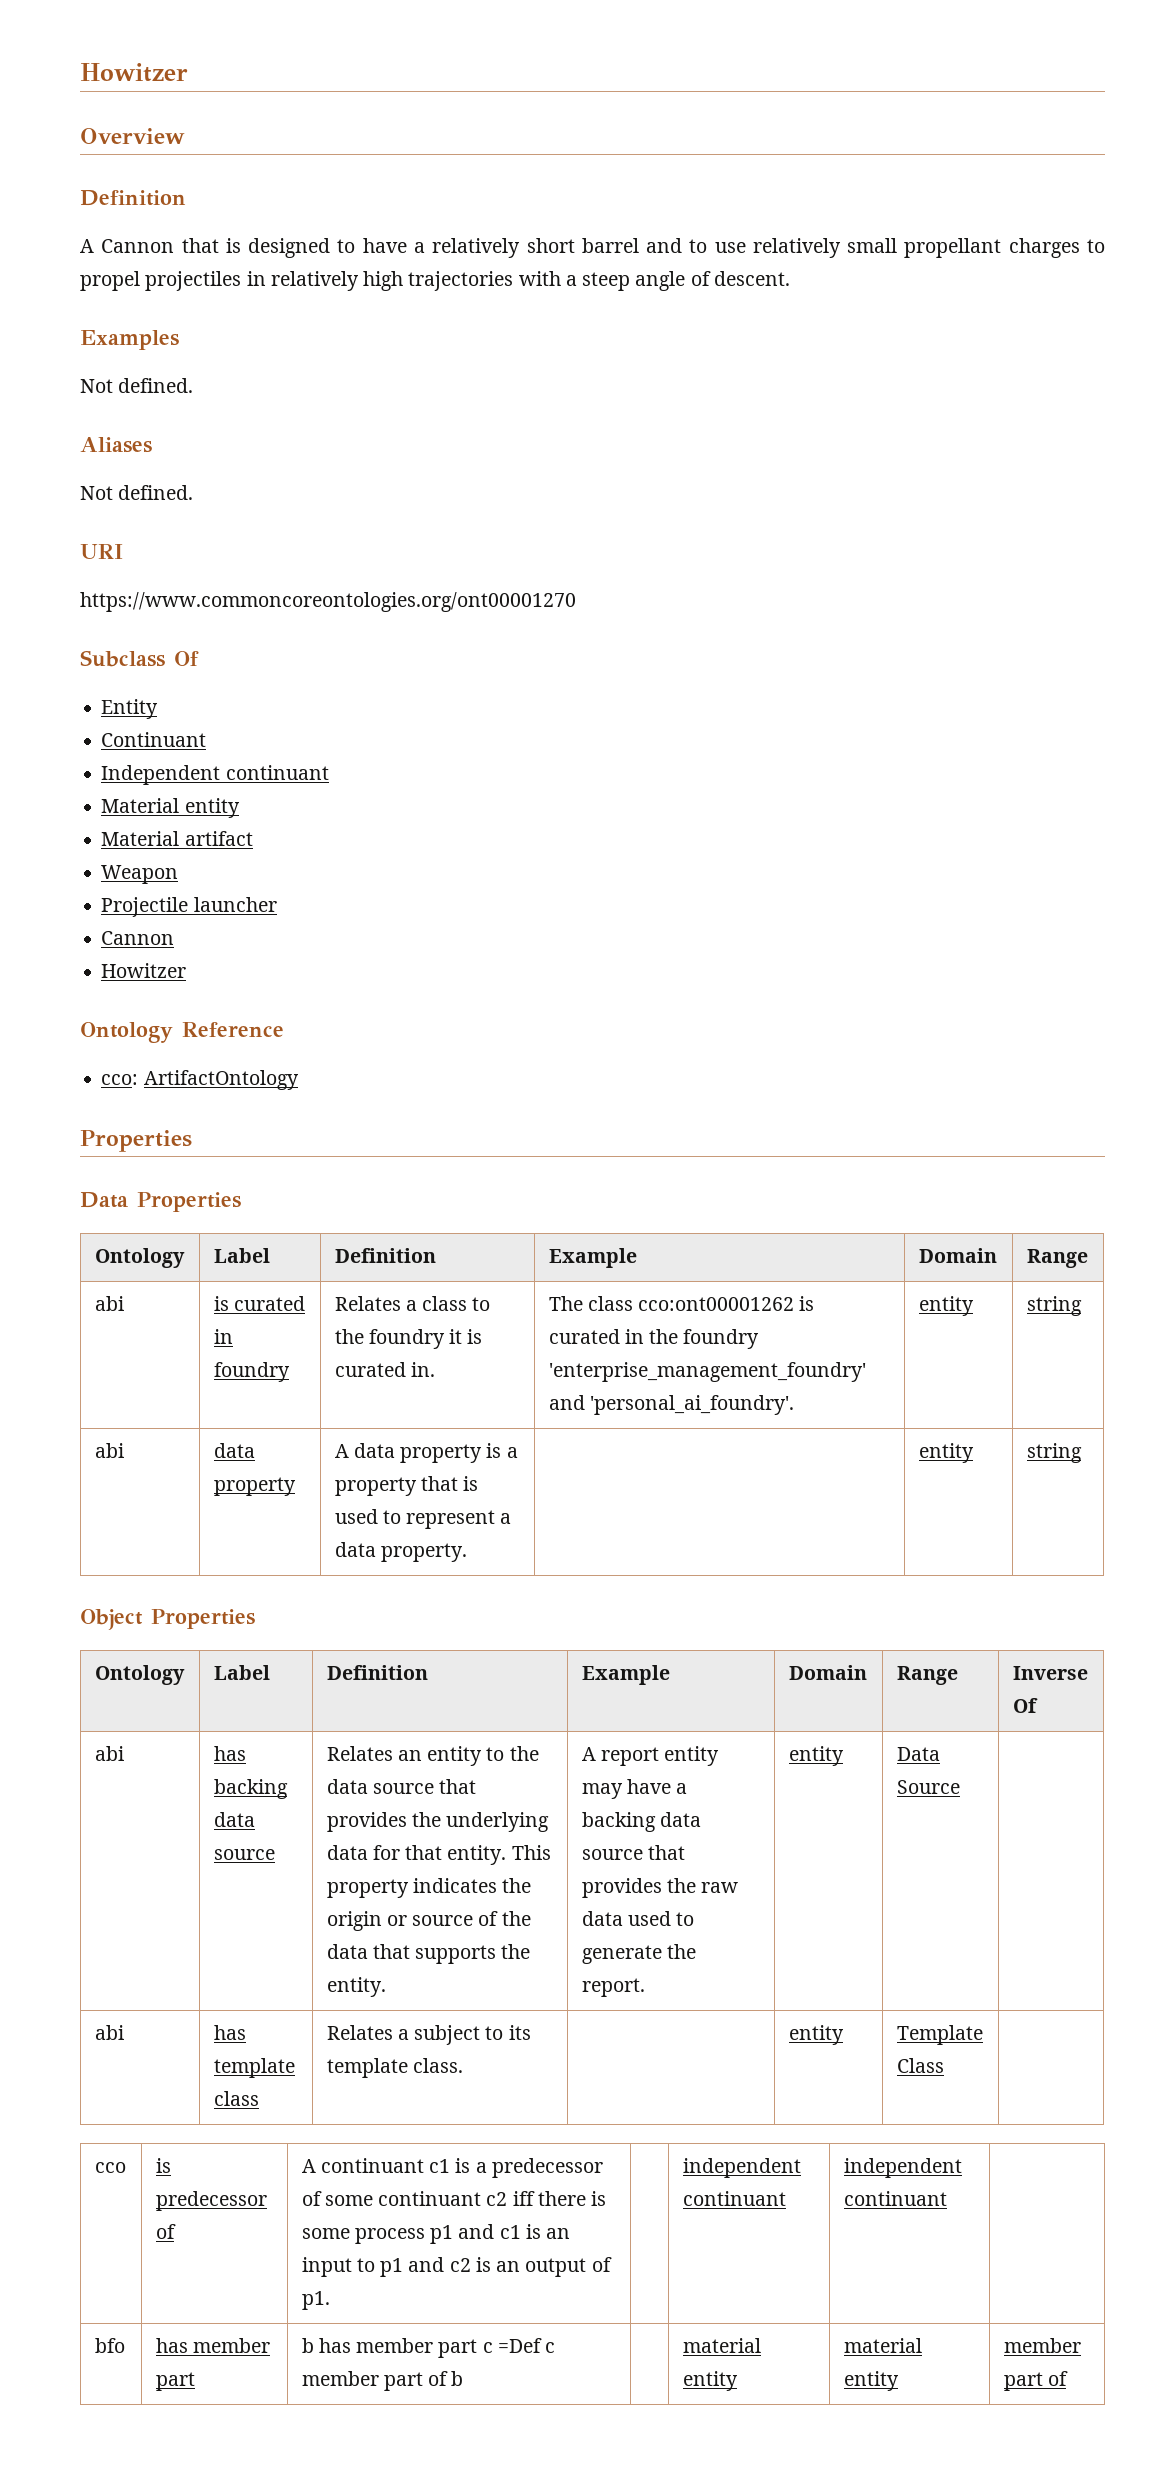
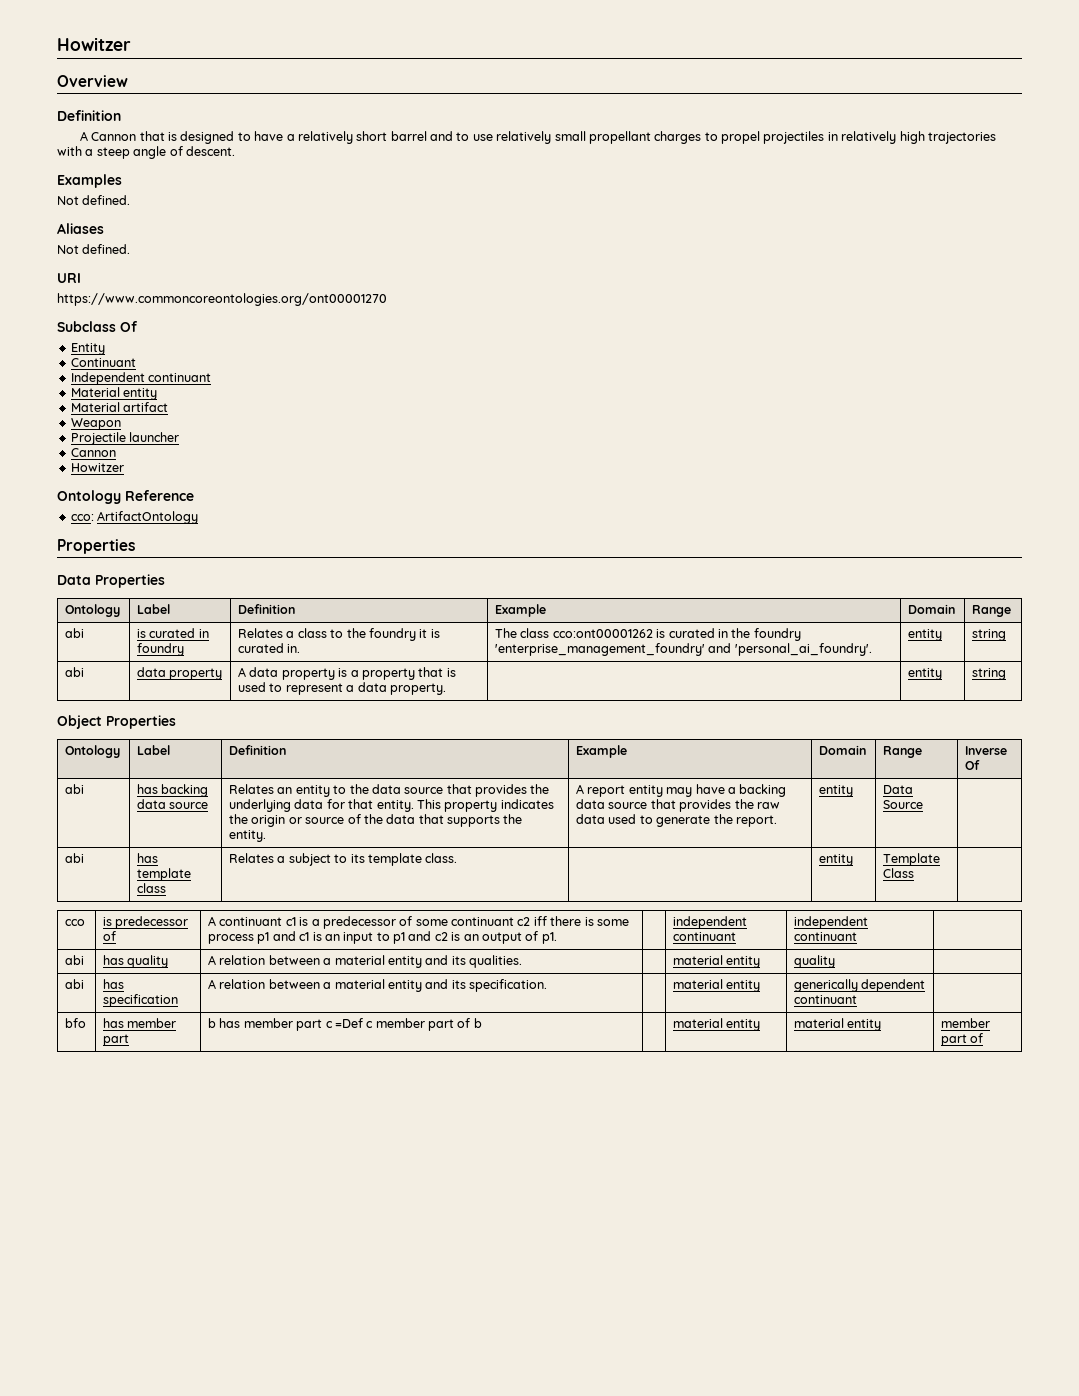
+ abi | has quality | A relation between a material entity and its qualities. | | material entity | quality |
+ abi | has specification | A relation between a material entity and its specification. | | material entity | generically dependent continuant |

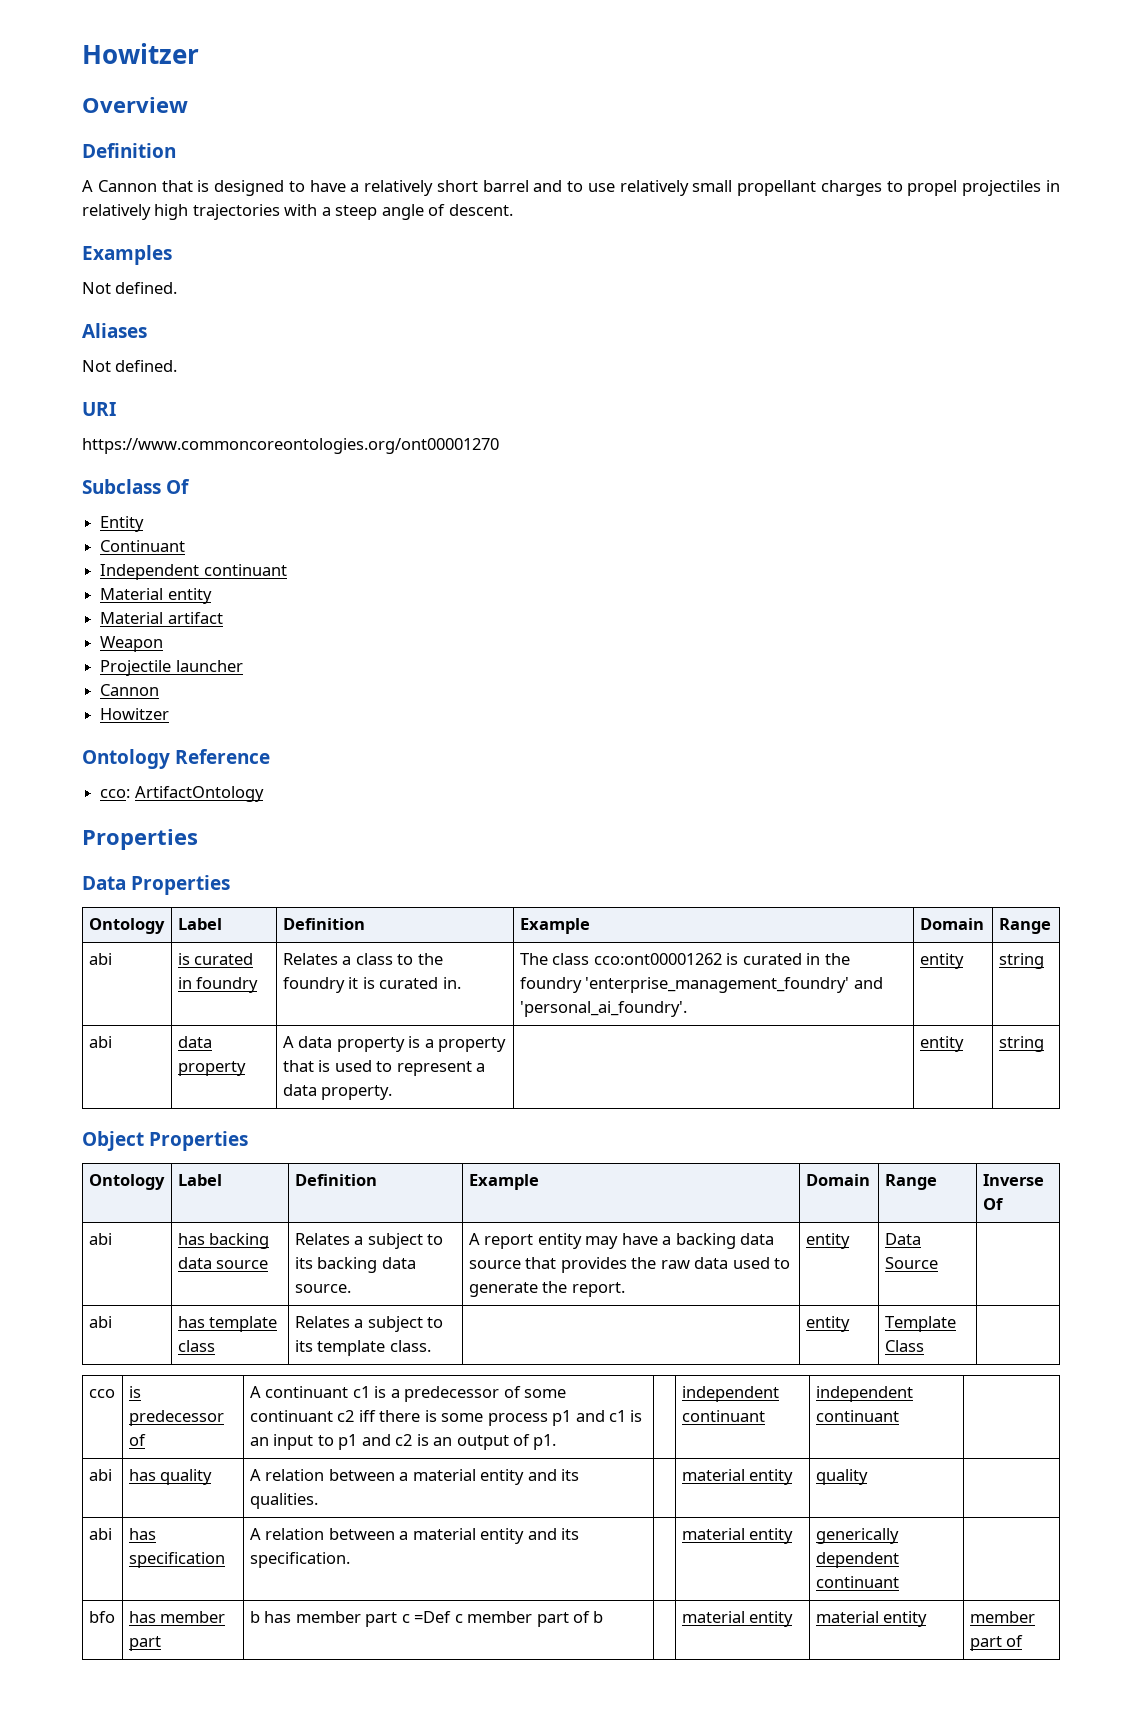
- Relates an entity to the data source that provides the underlying data for that entity. This property indicates the origin or source of the data that supports the entity.
+ Relates a subject to its backing data source.

